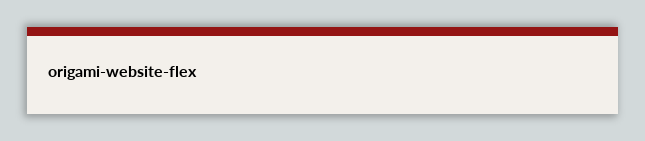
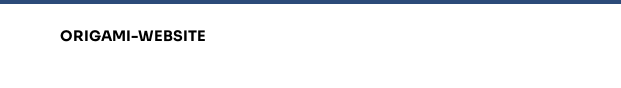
- origami-website-flex
+ ORIGAMI-WEBSITE

